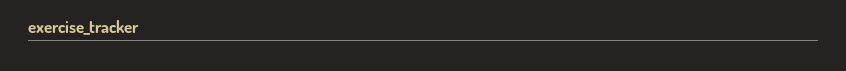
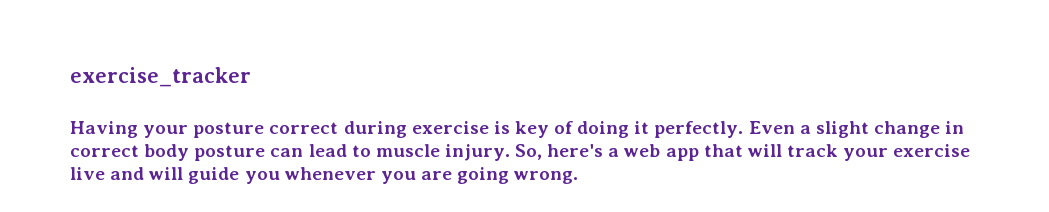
+ Having your posture correct during exercise is key of doing it perfectly. Even a slight change in correct body posture can lead to muscle injury. So, here's a web app that will track your exercise live and will guide you whenever you are going wrong.

